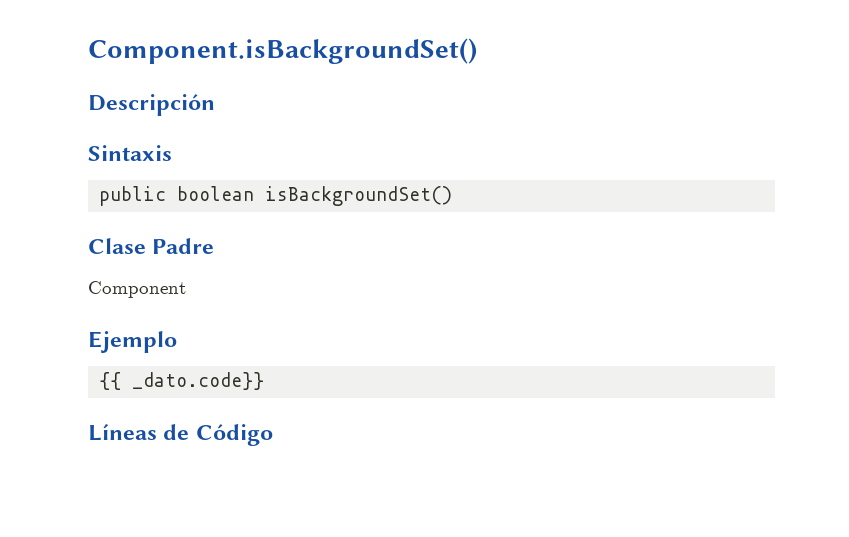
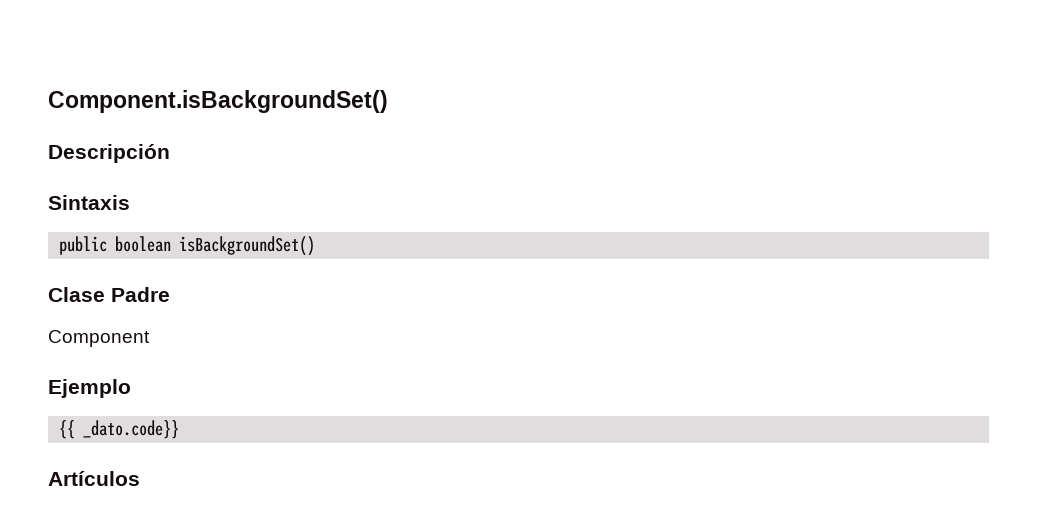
- Líneas de Código
+ Artículos

